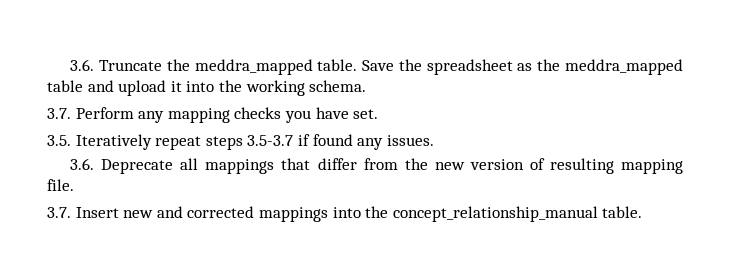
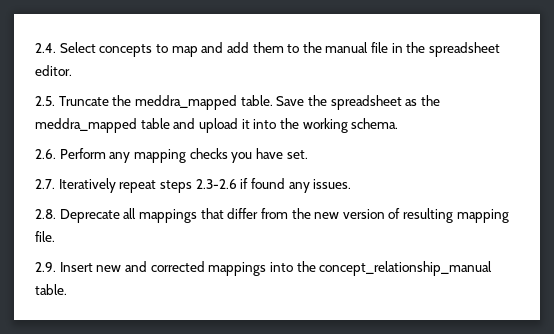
- 3.6. Truncate the meddra_mapped table.
+ 2.4. Select concepts to map and add them to the manual file in the spreadsheet editor.
+ 2.5. Truncate the meddra_mapped table.
- 3.7. Perform any mapping checks you have set.
+ 2.6. Perform any mapping checks you have set.
- 3.5. Iteratively repeat steps 3.5-3.7 if found any issues.
+ 2.7. Iteratively repeat steps 2.3-2.6 if found any issues.
- 3.6. Deprecate all mappings that differ from the new version of resulting mapping file.
+ 2.8. Deprecate all mappings that differ from the new version of resulting mapping file.
- 3.7. Insert new and corrected mappings into the concept_relationship_manual table.
+ 2.9. Insert new and corrected mappings into the concept_relationship_manual table.

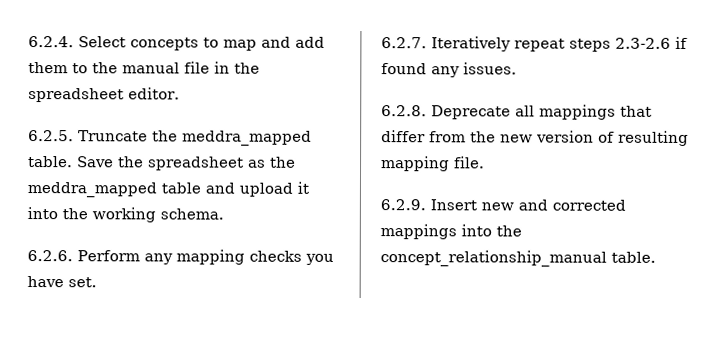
- 2.4. Select concepts to map and add them to the manual file in the spreadsheet editor.
+ 6.2.4. Select concepts to map and add them to the manual file in the spreadsheet editor.
- 2.5. Truncate the meddra_mapped table.
+ 6.2.5. Truncate the meddra_mapped table.
- 2.6. Perform any mapping checks you have set.
+ 6.2.6. Perform any mapping checks you have set.
- 2.7. Iteratively repeat steps 2.3-2.6 if found any issues.
+ 6.2.7. Iteratively repeat steps 2.3-2.6 if found any issues.
- 2.8. Deprecate all mappings that differ from the new version of resulting mapping file.
+ 6.2.8. Deprecate all mappings that differ from the new version of resulting mapping file.
- 2.9. Insert new and corrected mappings into the concept_relationship_manual table.
+ 6.2.9. Insert new and corrected mappings into the concept_relationship_manual table.

